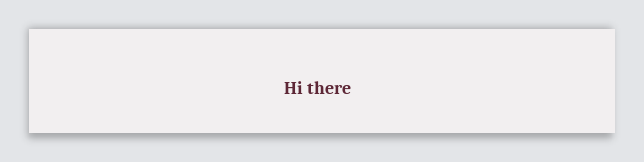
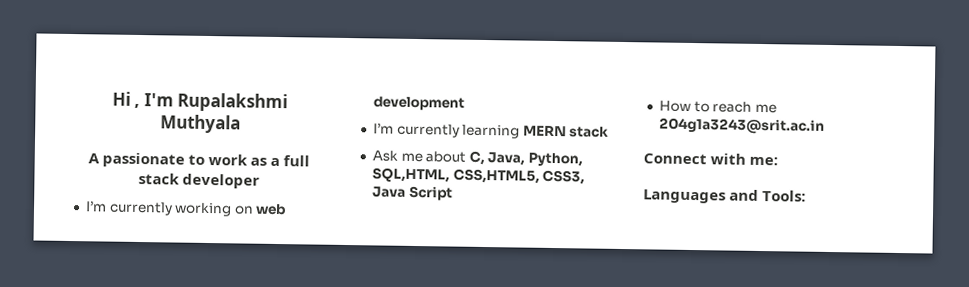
- Hi there
+ Hi , I'm Rupalakshmi Muthyala
+ A passionate to work as a full stack developer
+ I’m currently working on web development
+ I’m currently learning MERN stack
+ Ask me about C, Java, Python, SQL,HTML, CSS,HTML5, CSS3, Java Script
+ How to reach me 204g1a3243@srit.ac.in
+ Connect with me:
+ Languages and Tools:

